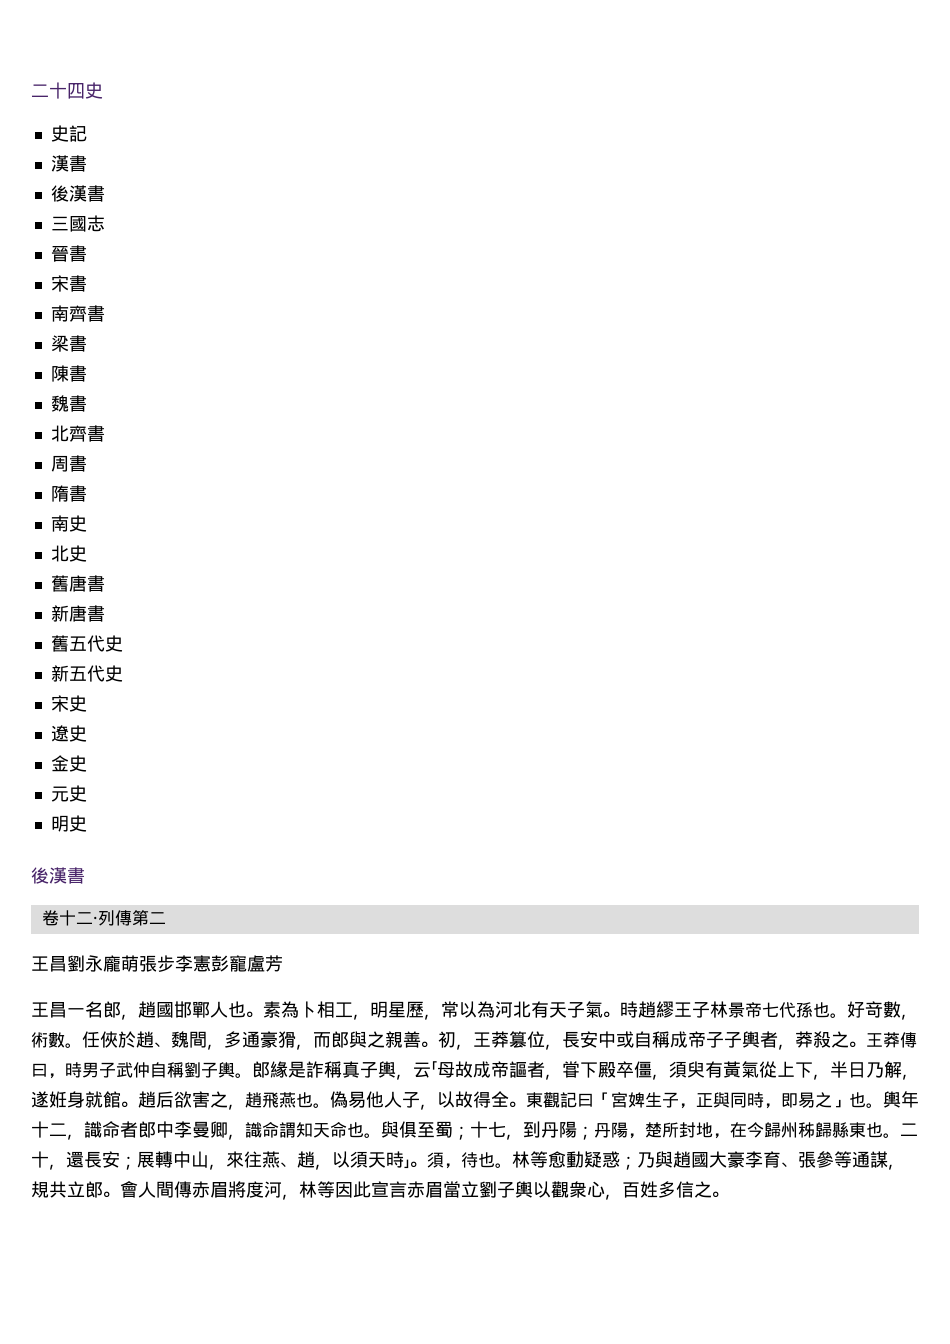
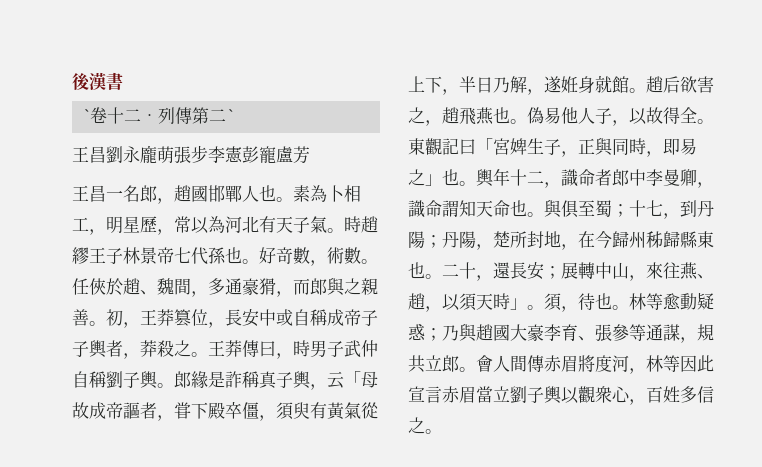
- 二十四史
- 史記
- 漢書
  後漢書
- 三國志
- 晉書
- 宋書
- 南齊書
- 梁書
- 陳書
- 魏書
- 北齊書
- 周書
- 隋書
- 南史
- 北史
- 舊唐書
- 新唐書
- 舊五代史
- 新五代史
- 宋史
- 遼史
- 金史
- 元史
- 明史
- 後漢書
- 卷十二‧列傳第二
+ `卷十二‧列傳第二`

